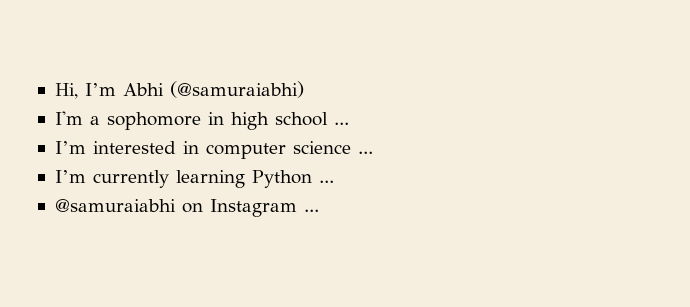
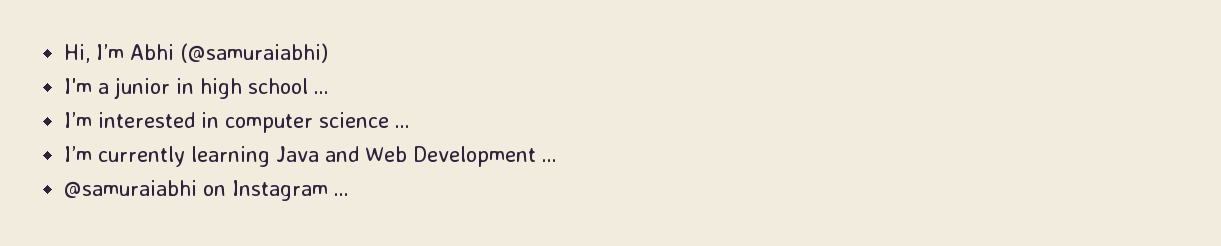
- I'm a sophomore in high school ...
+ I'm a junior in high school ...
- I’m currently learning Python ...
+ I’m currently learning Java and Web Development ...

